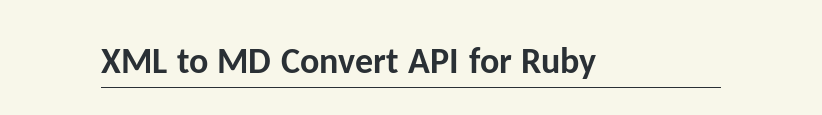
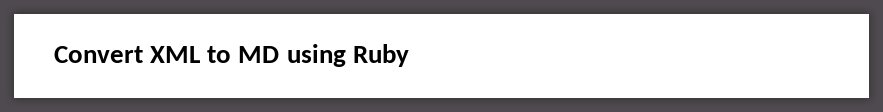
- XML to MD Convert API for Ruby
+ Convert XML to MD using Ruby

